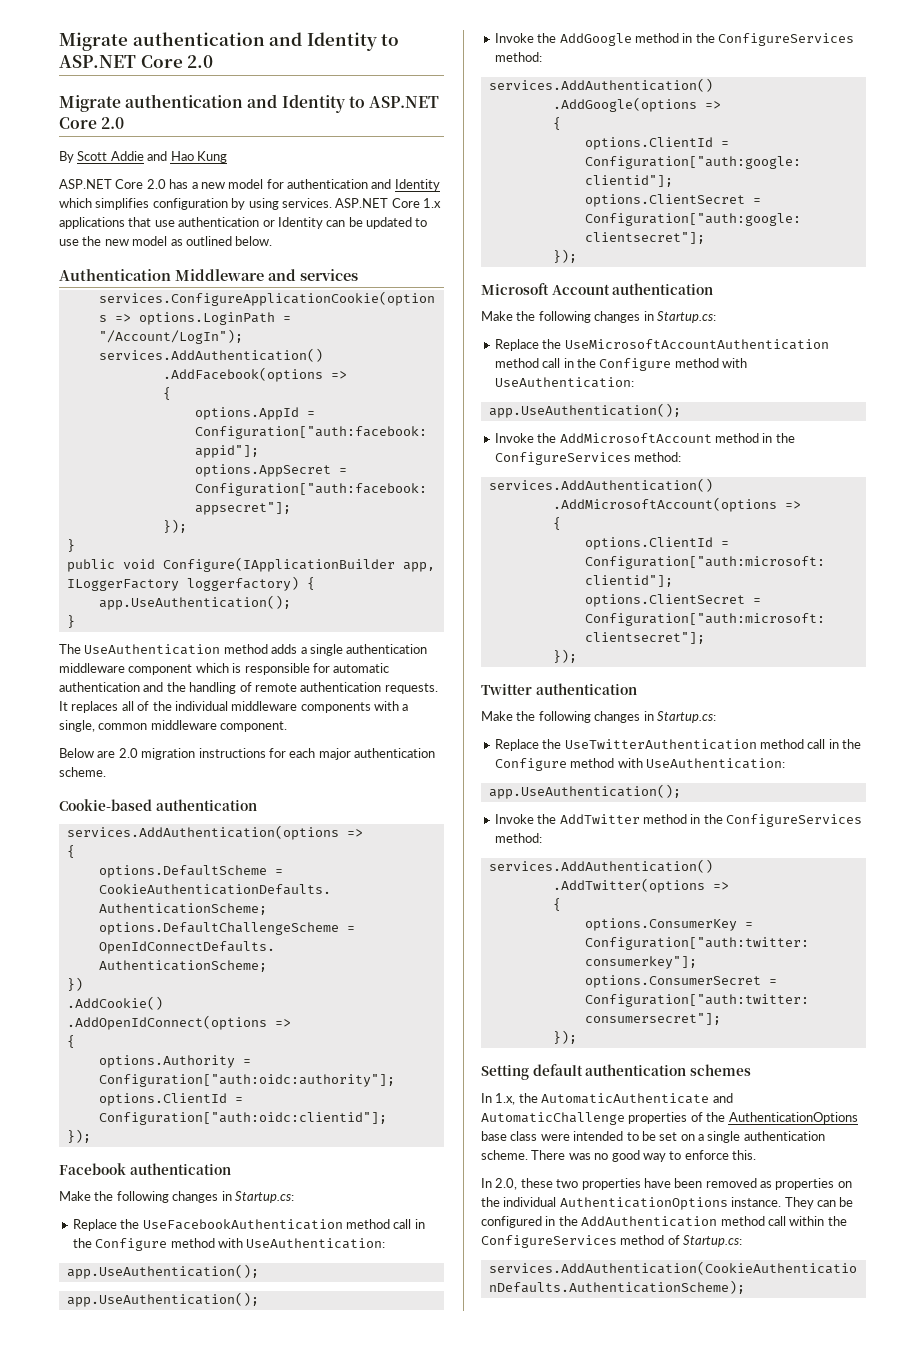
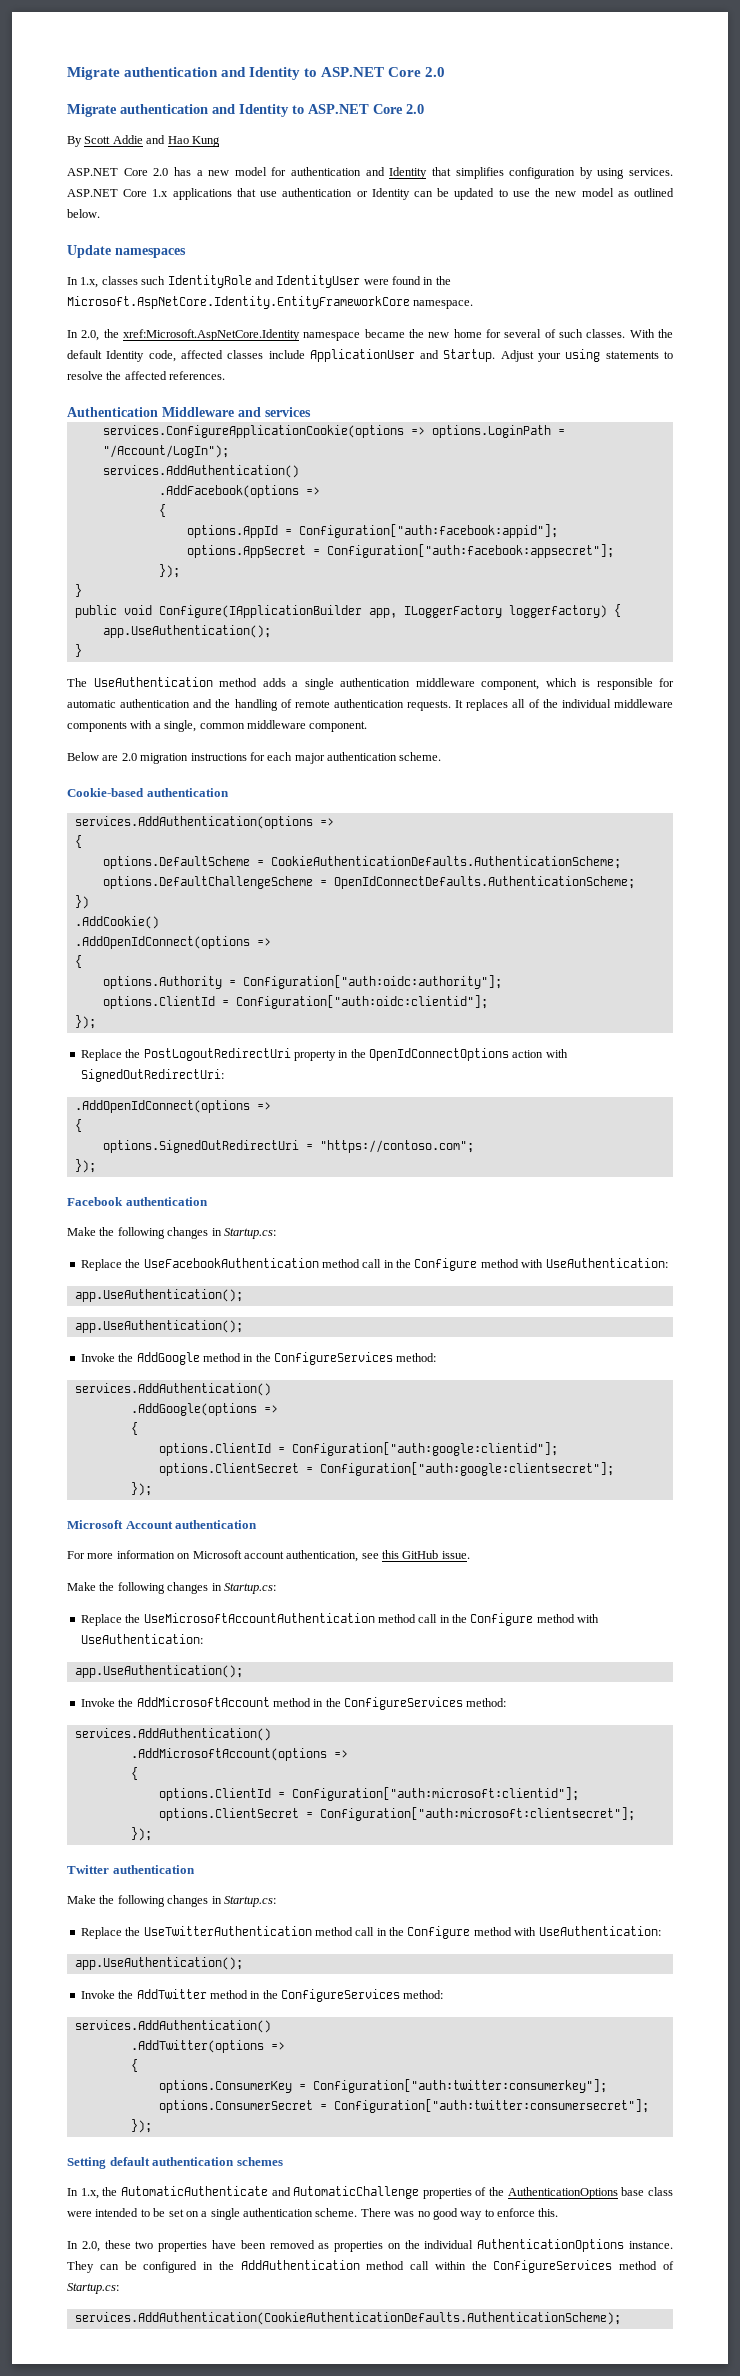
- ASP.NET Core 2.0 has a new model for authentication and Identity which simplifies configuration by using services.
+ ASP.NET Core 2.0 has a new model for authentication and Identity that simplifies configuration by using services.
+ Update namespaces
+ In 1.x, classes such IdentityRole and IdentityUser were found in the Microsoft.AspNetCore.Identity.EntityFrameworkCore namespace.
+ In 2.0, the xref:Microsoft.AspNetCore.Identity namespace became the new home for several of such classes. With the default Identity code, affected classes include ApplicationUser and Startup. Adjust your using statements to resolve the affected references.
- The UseAuthentication method adds a single authentication middleware component which is responsible for automatic authentication and the handling of remote authentication requests.
+ The UseAuthentication method adds a single authentication middleware component, which is responsible for automatic authentication and the handling of remote authentication requests.
+ Replace the PostLogoutRedirectUri property in the OpenIdConnectOptions action with SignedOutRedirectUri:
+ .AddOpenIdConnect(options =>
+ {
+ options.SignedOutRedirectUri = "https://contoso.com";
+ });
+ For more information on Microsoft account authentication, see this GitHub issue.

